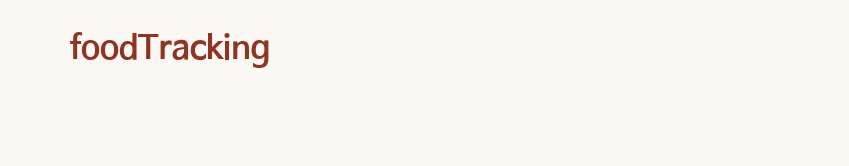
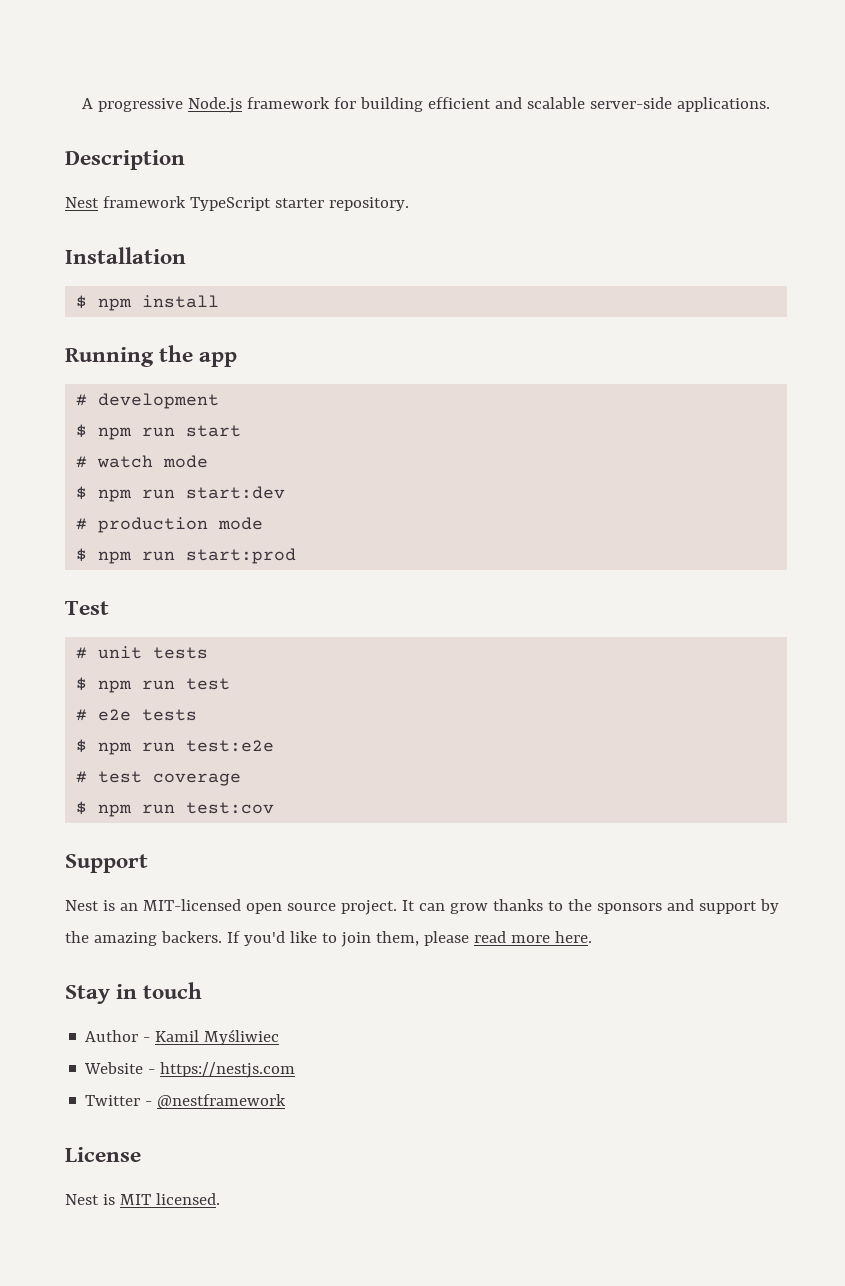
- foodTracking
+ A progressive Node.js framework for building efficient and scalable server-side applications.
+ Description
+ Nest framework TypeScript starter repository.
+ Installation
+ $ npm install
+ Running the app
+ # development
+ $ npm run start
+ # watch mode
+ $ npm run start:dev
+ # production mode
+ $ npm run start:prod
+ Test
+ # unit tests
+ $ npm run test
+ # e2e tests
+ $ npm run test:e2e
+ # test coverage
+ $ npm run test:cov
+ Support
+ Nest is an MIT-licensed open source project. It can grow thanks to the sponsors and support by the amazing backers. If you'd like to join them, please read more here.
+ Stay in touch
+ Author - Kamil Myśliwiec
+ Website - https://nestjs.com
+ Twitter - @nestframework
+ License
+ Nest is MIT licensed.

